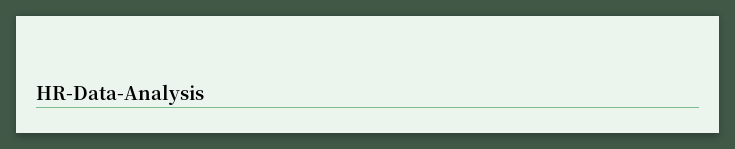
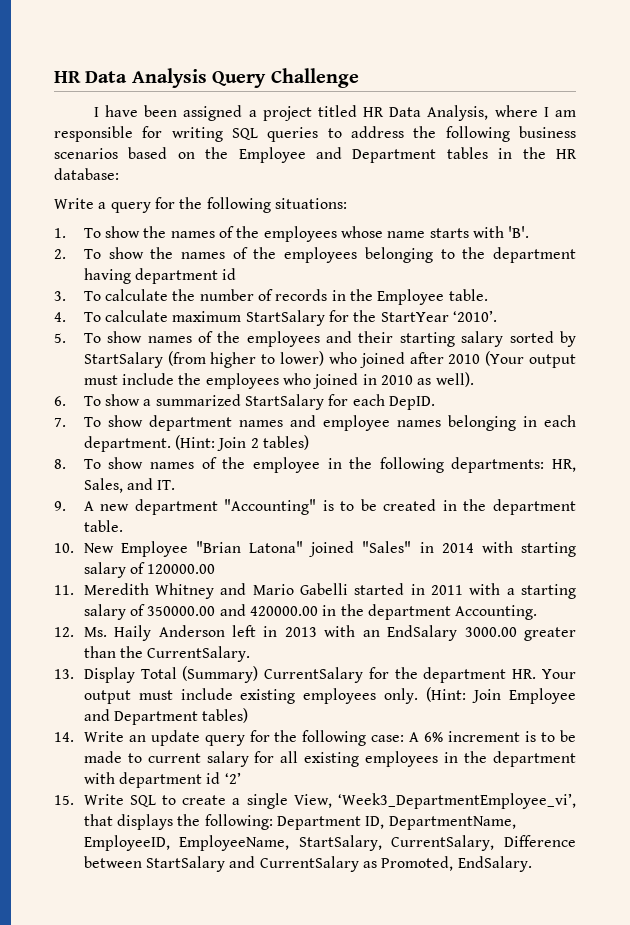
- HR-Data-Analysis
+ HR Data Analysis Query Challenge
+ I have been assigned a project titled HR Data Analysis, where I am responsible for writing SQL queries to address the following business scenarios based on the Employee and Department tables in the HR database:
+ Write a query for the following situations:
+ 1. To show the names of the employees whose name starts with 'B'.
+ 2. To show the names of the employees belonging to the department having department id
+ 3. To calculate the number of records in the Employee table.
+ 4. To calculate maximum StartSalary for the StartYear ‘2010’.
+ 5. To show names of the employees and their starting salary sorted by StartSalary (from higher to lower) who joined after 2010 (Your output must include the employees who joined in 2010 as well).
+ 6. To show a summarized StartSalary for each DepID.
+ 7. To show department names and employee names belonging in each department. (Hint: Join 2 tables)
+ 8. To show names of the employee in the following departments: HR, Sales, and IT.
+ 9. A new department "Accounting" is to be created in the department table.
+ 10. New Employee "Brian Latona" joined "Sales" in 2014 with starting salary of 120000.00
+ 11. Meredith Whitney and Mario Gabelli started in 2011 with a starting salary of 350000.00 and 420000.00 in the department Accounting.
+ 12. Ms. Haily Anderson left in 2013 with an EndSalary 3000.00 greater than the CurrentSalary.
+ 13. Display Total (Summary) CurrentSalary for the department HR. Your output must include existing employees only. (Hint: Join Employee and Department tables)
+ 14. Write an update query for the following case: A 6% increment is to be made to current salary for all existing employees in the department with department id ‘2’
+ 15. Write SQL to create a single View, ‘Week3_DepartmentEmployee_vi’, that displays the following: Department ID, DepartmentName, EmployeeID, EmployeeName, StartSalary, CurrentSalary, Difference between StartSalary and CurrentSalary as Promoted, EndSalary.

